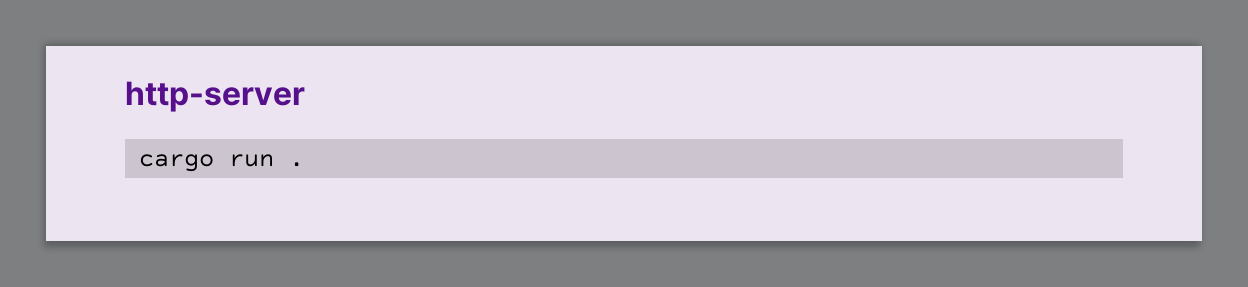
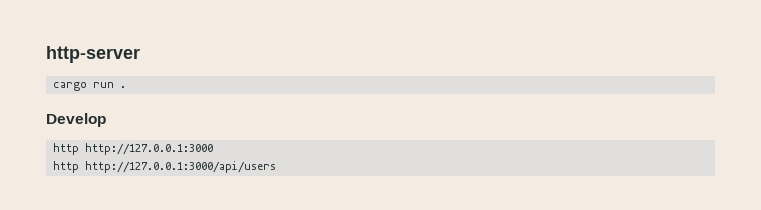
+ Develop
+ http http://127.0.0.1:3000
+ http http://127.0.0.1:3000/api/users

